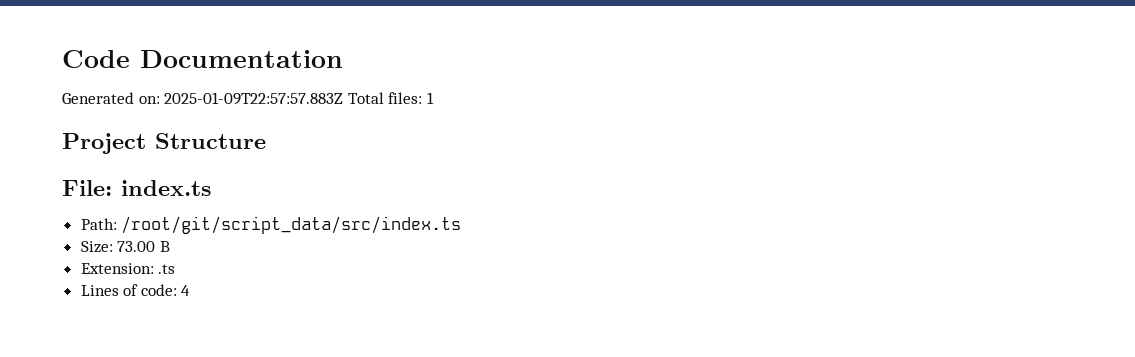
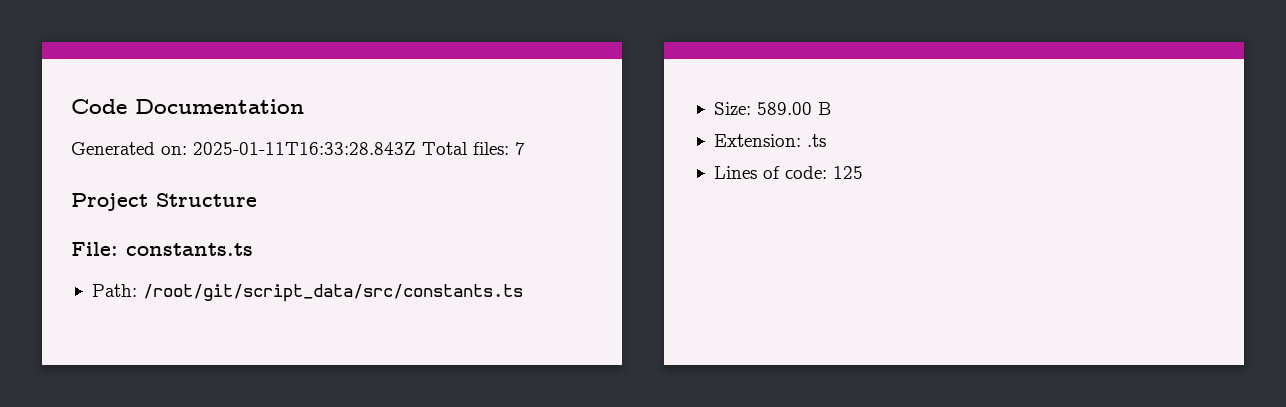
- Generated on: 2025-01-09T22:57:57.883Z Total files: 1
+ Generated on: 2025-01-11T16:33:28.843Z Total files: 7
- File: index.ts
+ File: constants.ts
- Path: /root/git/script_data/src/index.ts
+ Path: /root/git/script_data/src/constants.ts
- Size: 73.00 B
+ Size: 589.00 B
- Lines of code: 4
+ Lines of code: 125

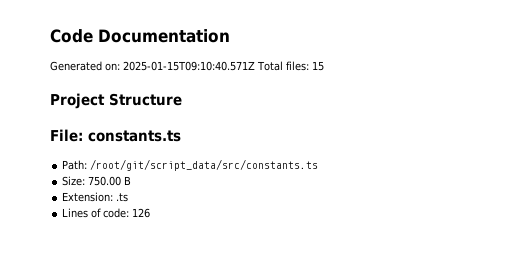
- Generated on: 2025-01-11T16:33:28.843Z Total files: 7
+ Generated on: 2025-01-15T09:10:40.571Z Total files: 15
- Size: 589.00 B
+ Size: 750.00 B
- Lines of code: 125
+ Lines of code: 126

